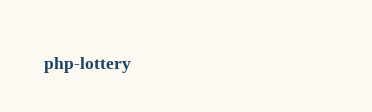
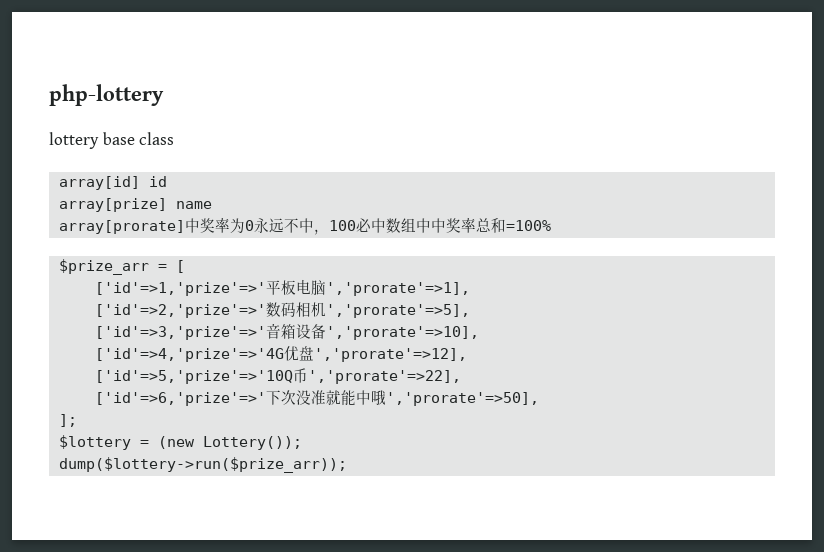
+ lottery base class
+ array[id] id
+ array[prize] name
+ array[prorate]中奖率为0永远不中，100必中数组中中奖率总和=100%
+ $prize_arr = [
+ ['id'=>1,'prize'=>'平板电脑','prorate'=>1],
+ ['id'=>2,'prize'=>'数码相机','prorate'=>5],
+ ['id'=>3,'prize'=>'音箱设备','prorate'=>10],
+ ['id'=>4,'prize'=>'4G优盘','prorate'=>12],
+ ['id'=>5,'prize'=>'10Q币','prorate'=>22],
+ ['id'=>6,'prize'=>'下次没准就能中哦','prorate'=>50],
+ ];
+ $lottery = (new Lottery());
+ dump($lottery->run($prize_arr));

